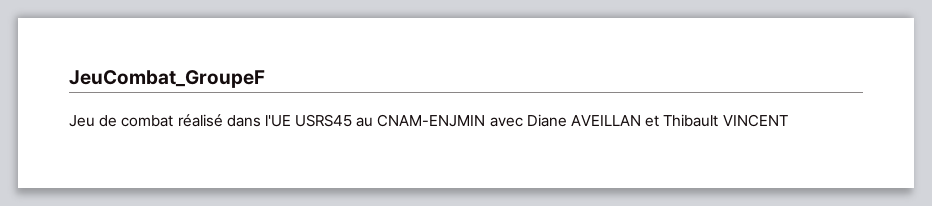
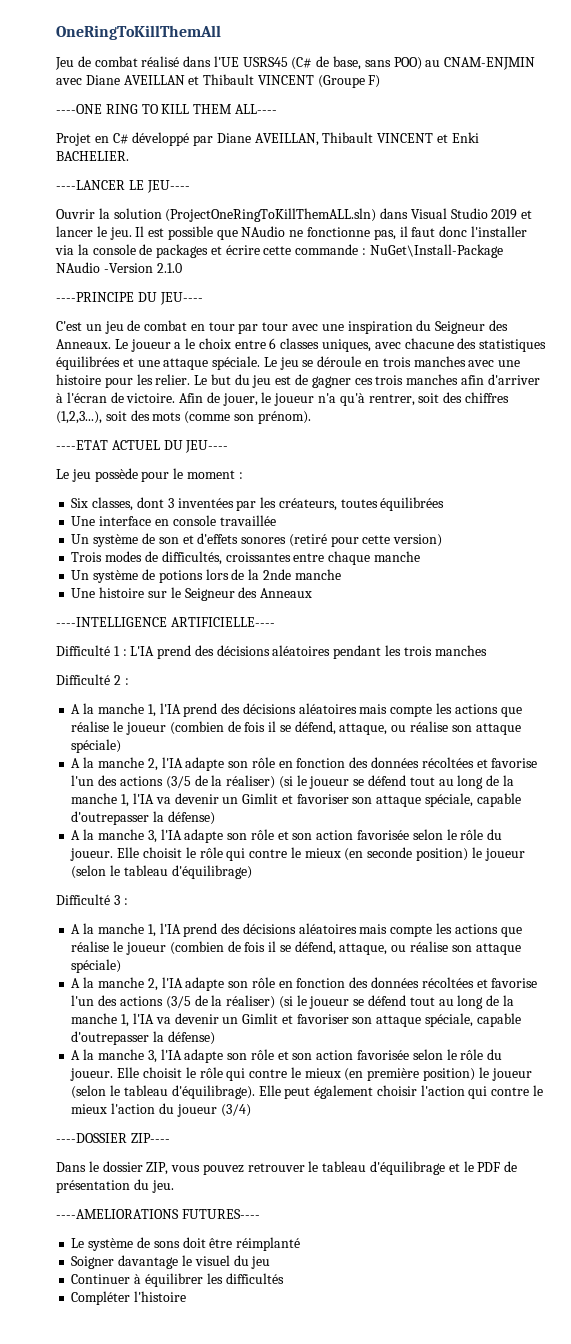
- JeuCombat_GroupeF
+ OneRingToKillThemAll
- Jeu de combat réalisé dans l'UE USRS45 au CNAM-ENJMIN avec Diane AVEILLAN et Thibault VINCENT
+ Jeu de combat réalisé dans l'UE USRS45 (C# de base, sans POO) au CNAM-ENJMIN avec Diane AVEILLAN et Thibault VINCENT (Groupe F)
+ ----ONE RING TO KILL THEM ALL----
+ Projet en C# développé par Diane AVEILLAN, Thibault VINCENT et Enki BACHELIER.
+ ----LANCER LE JEU----
+ Ouvrir la solution (ProjectOneRingToKillThemALL.sln) dans Visual Studio 2019 et lancer le jeu. Il est possible que NAudio ne fonctionne pas, il faut donc l'installer via la console de packages et écrire cette commande : NuGet\Install-Package NAudio -Version 2.1.0
+ ----PRINCIPE DU JEU----
+ C'est un jeu de combat en tour par tour avec une inspiration du Seigneur des Anneaux. Le joueur a le choix entre 6 classes uniques, avec chacune des statistiques équilibrées et une attaque spéciale. Le jeu se déroule en trois manches avec une histoire pour les relier. Le but du jeu est de gagner ces trois manches afin d'arriver à l'écran de victoire. Afin de jouer, le joueur n'a qu'à rentrer, soit des chiffres (1,2,3...), soit des mots (comme son prénom).
+ ----ETAT ACTUEL DU JEU----
+ Le jeu possède pour le moment :
+ Six classes, dont 3 inventées par les créateurs, toutes équilibrées
+ Une interface en console travaillée
+ Un système de son et d'effets sonores (retiré pour cette version)
+ Trois modes de difficultés, croissantes entre chaque manche
+ Un système de potions lors de la 2nde manche
+ Une histoire sur le Seigneur des Anneaux
+ ----INTELLIGENCE ARTIFICIELLE----
+ Difficulté 1 : L'IA prend des décisions aléatoires pendant les trois manches
+ Difficulté 2 :
+ A la manche 1, l'IA prend des décisions aléatoires mais compte les actions que réalise le joueur (combien de fois il se défend, attaque, ou réalise son attaque spéciale)
+ A la manche 2, l'IA adapte son rôle en fonction des données récoltées et favorise l'un des actions (3/5 de la réaliser) (si le joueur se défend tout au long de la manche 1, l'IA va devenir un Gimlit et favoriser son attaque spéciale, capable d'outrepasser la défense)
+ A la manche 3, l'IA adapte son rôle et son action favorisée selon le rôle du joueur. Elle choisit le rôle qui contre le mieux (en seconde position) le joueur (selon le tableau d'équilibrage)
+ Difficulté 3 :
+ A la manche 1, l'IA prend des décisions aléatoires mais compte les actions que réalise le joueur (combien de fois il se défend, attaque, ou réalise son attaque spéciale)
+ A la manche 2, l'IA adapte son rôle en fonction des données récoltées et favorise l'un des actions (3/5 de la réaliser) (si le joueur se défend tout au long de la manche 1, l'IA va devenir un Gimlit et favoriser son attaque spéciale, capable d'outrepasser la défense)
+ A la manche 3, l'IA adapte son rôle et son action favorisée selon le rôle du joueur. Elle choisit le rôle qui contre le mieux (en première position) le joueur (selon le tableau d'équilibrage). Elle peut également choisir l'action qui contre le mieux l'action du joueur (3/4)
+ ----DOSSIER ZIP----
+ Dans le dossier ZIP, vous pouvez retrouver le tableau d'équilibrage et le PDF de présentation du jeu.
+ ----AMELIORATIONS FUTURES----
+ Le système de sons doit être réimplanté
+ Soigner davantage le visuel du jeu
+ Continuer à équilibrer les difficultés
+ Compléter l'histoire

